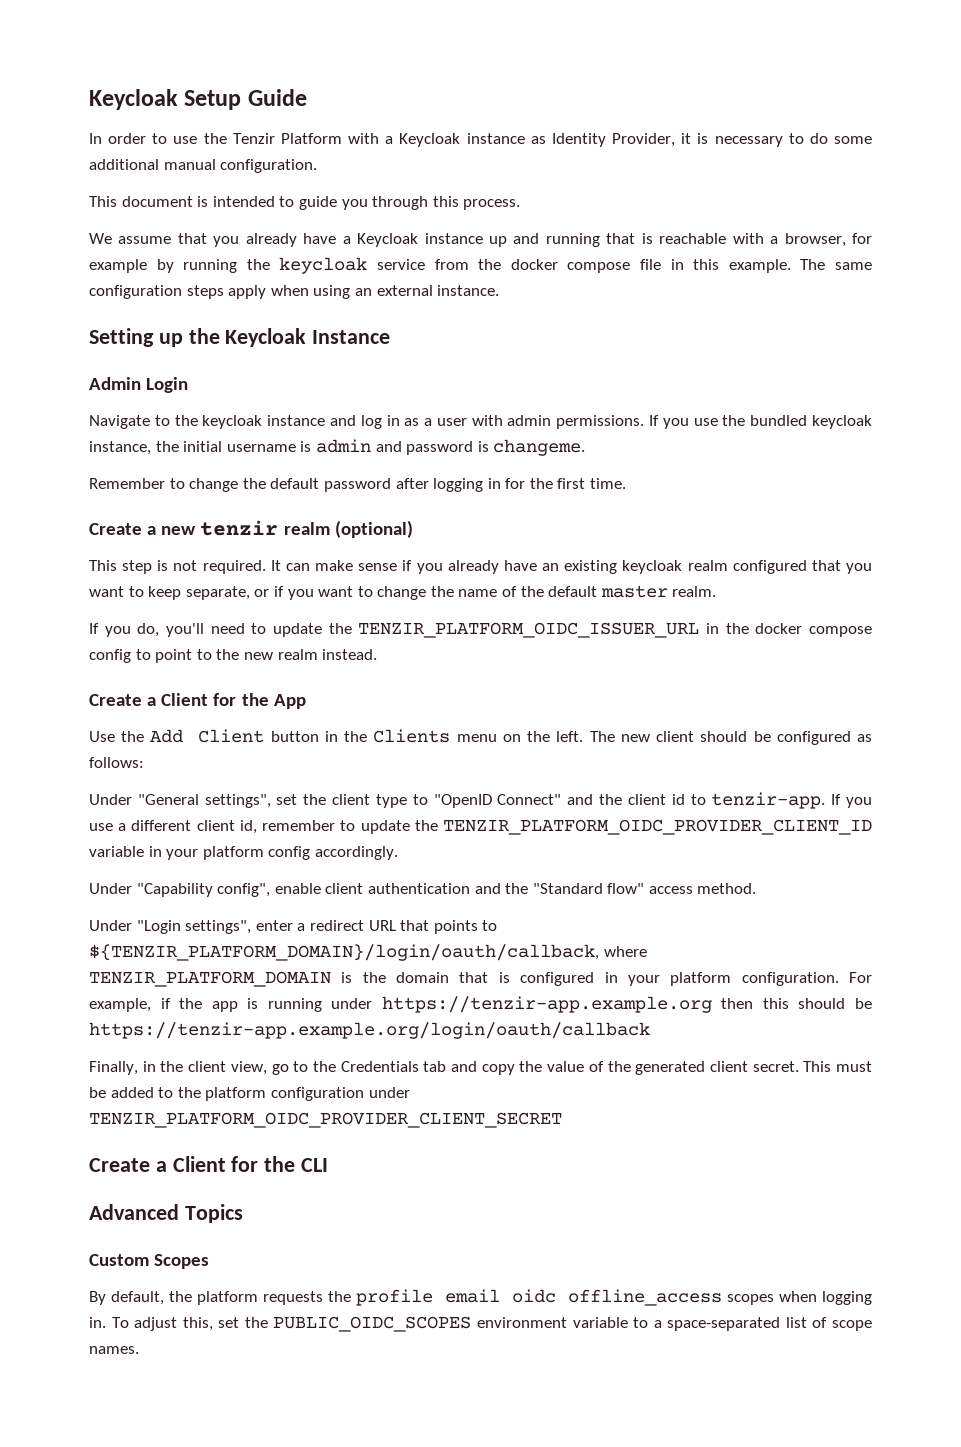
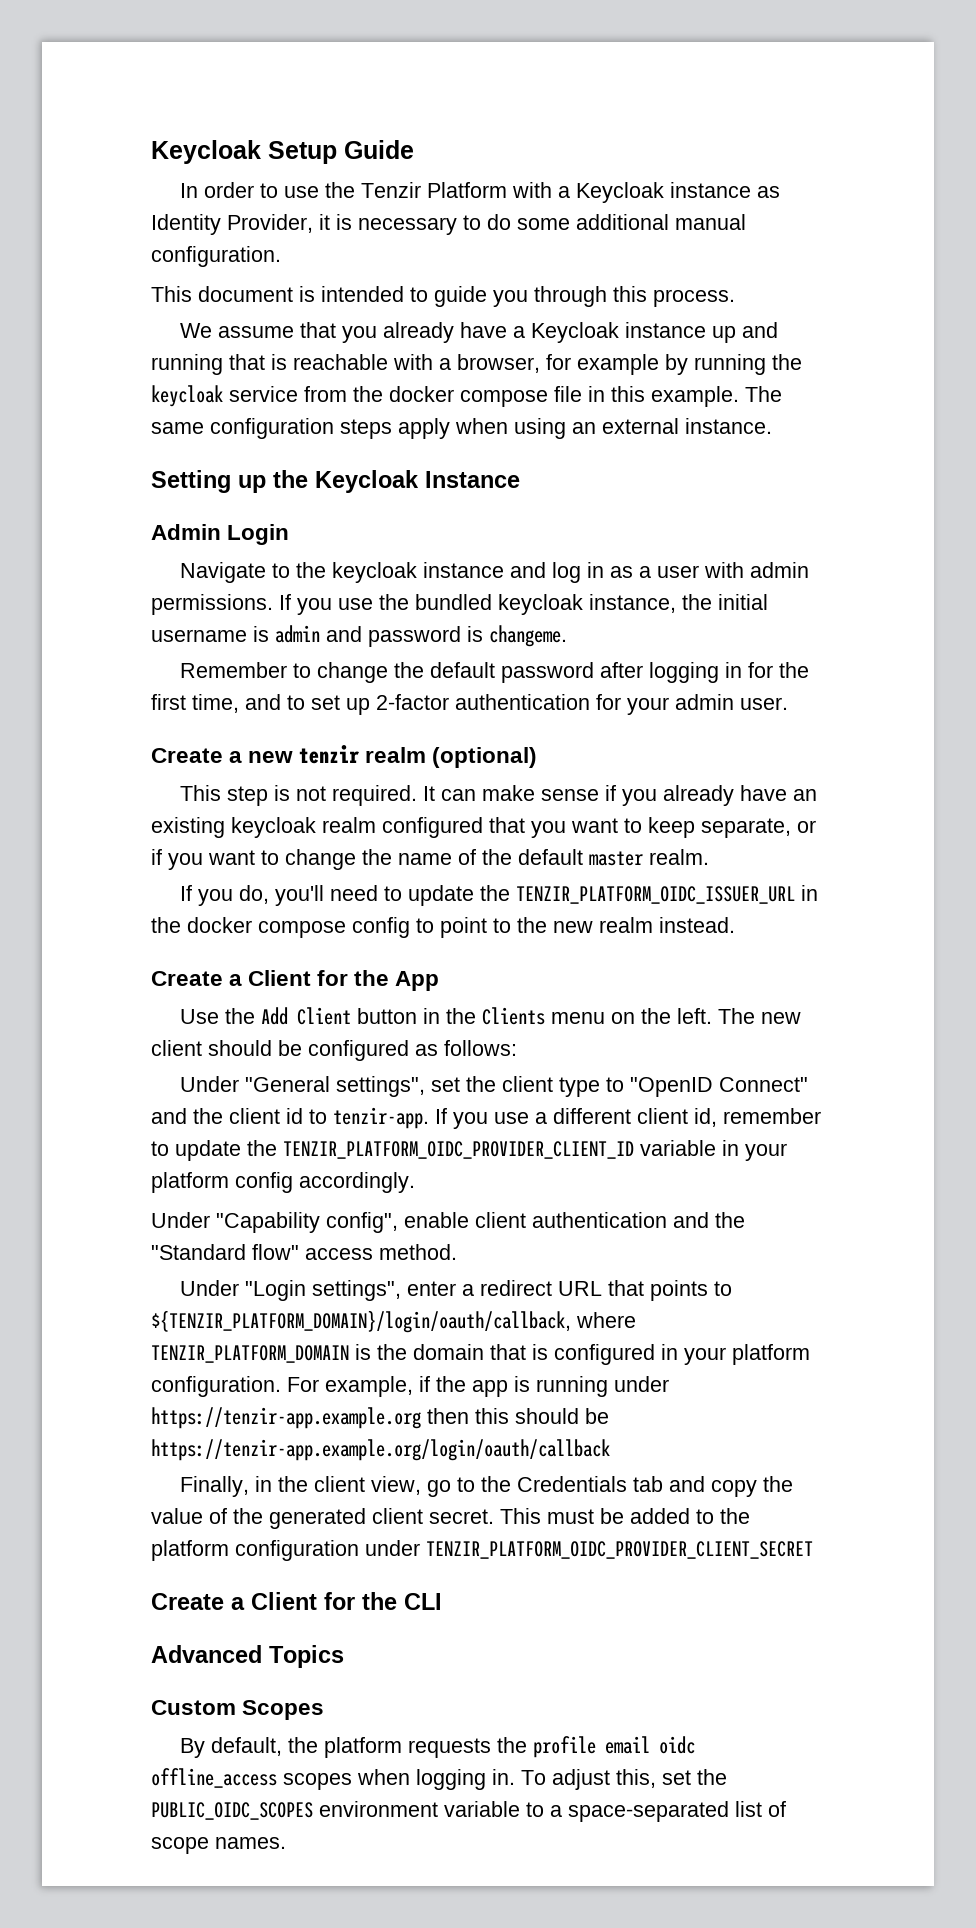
- Remember to change the default password after logging in for the first time.
+ Remember to change the default password after logging in for the first time, and to set up 2-factor authentication for your admin user.

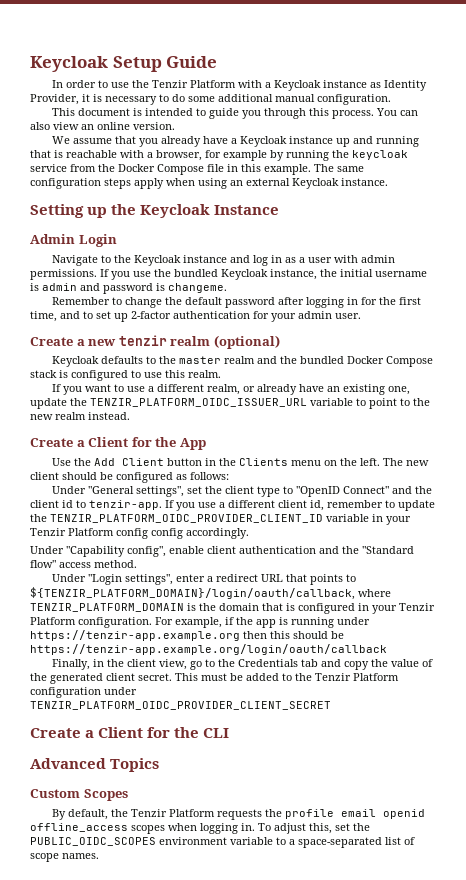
+ You can also view an online version.
- We assume that you already have a Keycloak instance up and running that is reachable with a browser, for example by running the keycloak service from the docker compose file in this example.
+ We assume that you already have a Keycloak instance up and running that is reachable with a browser, for example by running the keycloak service from the Docker Compose file in this example.
- The same configuration steps apply when using an external instance.
+ The same configuration steps apply when using an external Keycloak instance.
- Navigate to the keycloak instance and log in as a user with admin permissions.
+ Navigate to the Keycloak instance and log in as a user with admin permissions.
- If you use the bundled keycloak instance, the initial username is admin and password is changeme.
+ If you use the bundled Keycloak instance, the initial username is admin and password is changeme.
- This step is not required. It can make sense if you already have an existing keycloak realm configured that you want to keep separate, or if you want to change the name of the default master realm.
- If you do, you'll need to update the TENZIR_PLATFORM_OIDC_ISSUER_URL in the docker compose config to point to the new realm instead.
+ Keycloak defaults to the master realm and the bundled Docker Compose stack is configured to use this realm.
+ If you want to use a different realm, or already have an existing one, update the TENZIR_PLATFORM_OIDC_ISSUER_URL variable to point to the new realm instead.
- If you use a different client id, remember to update the TENZIR_PLATFORM_OIDC_PROVIDER_CLIENT_ID variable in your platform config accordingly.
+ If you use a different client id, remember to update the TENZIR_PLATFORM_OIDC_PROVIDER_CLIENT_ID variable in your Tenzir Platform config config accordingly.
- Under "Login settings", enter a redirect URL that points to ${TENZIR_PLATFORM_DOMAIN}/login/oauth/callback, where TENZIR_PLATFORM_DOMAIN is the domain that is configured in your platform configuration.
+ Under "Login settings", enter a redirect URL that points to ${TENZIR_PLATFORM_DOMAIN}/login/oauth/callback, where TENZIR_PLATFORM_DOMAIN is the domain that is configured in your Tenzir Platform configuration.
- This must be added to the platform configuration under TENZIR_PLATFORM_OIDC_PROVIDER_CLIENT_SECRET
+ This must be added to the Tenzir Platform configuration under TENZIR_PLATFORM_OIDC_PROVIDER_CLIENT_SECRET
- By default, the platform requests the profile email oidc offline_access scopes when logging in.
+ By default, the Tenzir Platform requests the profile email openid offline_access scopes when logging in.

